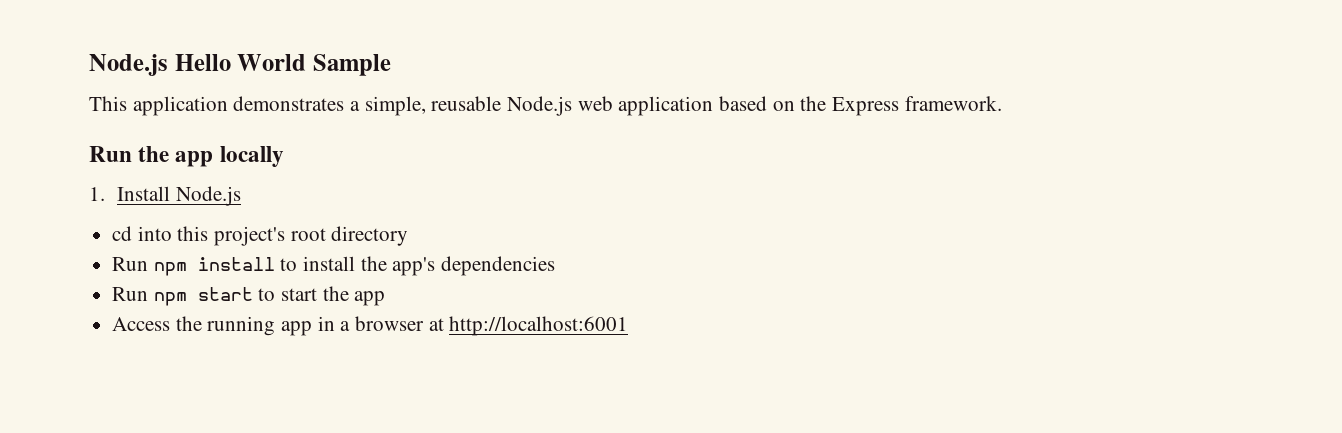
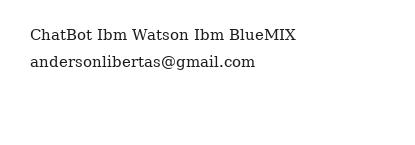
- Node.js Hello World Sample
- This application demonstrates a simple, reusable Node.js web application based on the Express framework.
- Run the app locally
- 1. Install Node.js
- cd into this project's root directory
- Run npm install to install the app's dependencies
- Run npm start to start the app
- Access the running app in a browser at http://localhost:6001
+ ChatBot Ibm Watson Ibm BlueMIX
+ andersonlibertas@gmail.com

